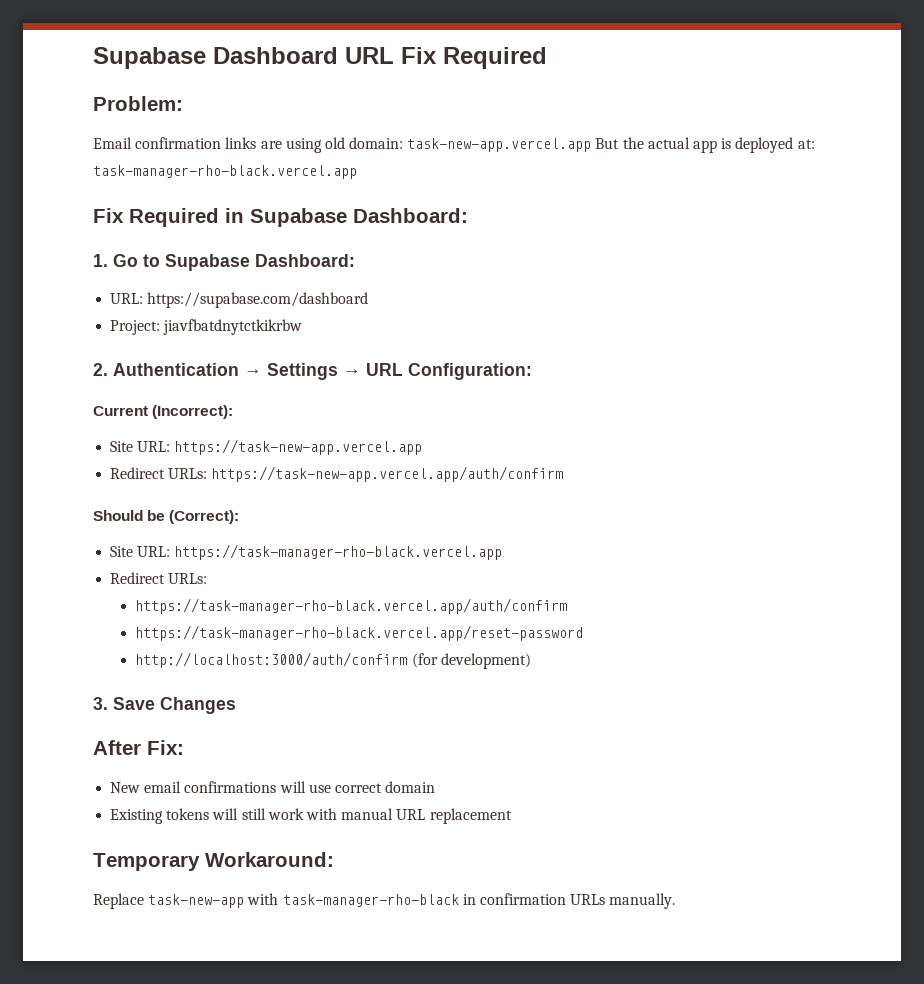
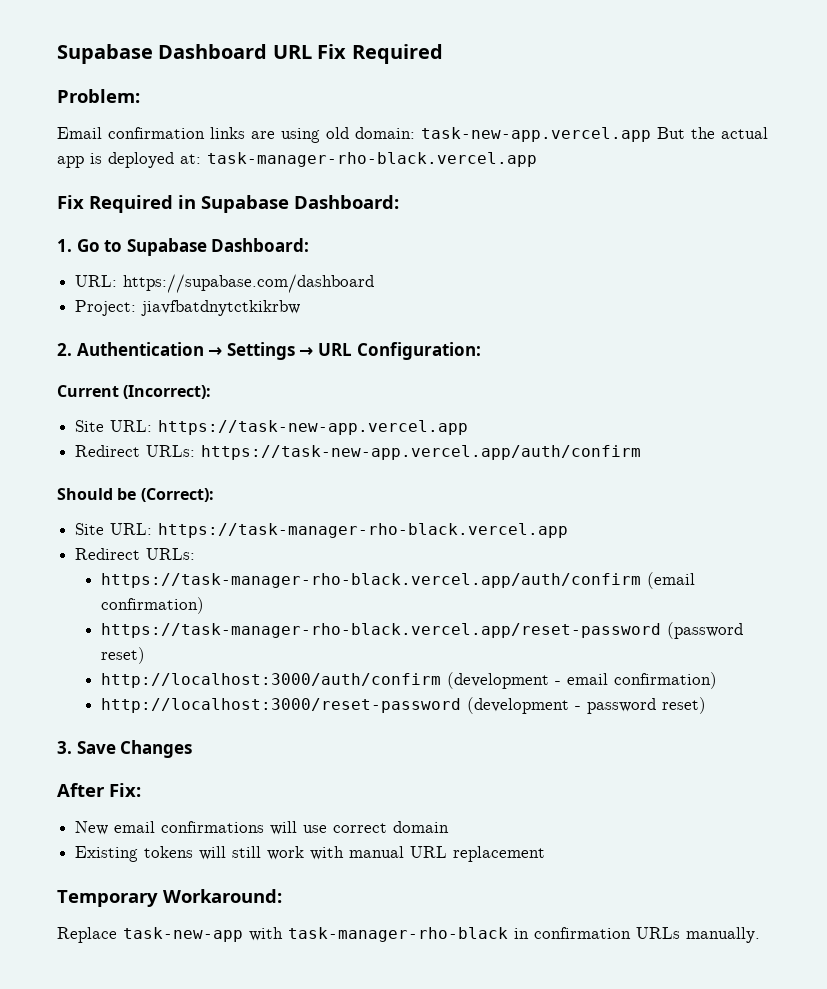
- https://task-manager-rho-black.vercel.app/auth/confirm
+ https://task-manager-rho-black.vercel.app/auth/confirm (email confirmation)
- https://task-manager-rho-black.vercel.app/reset-password
+ https://task-manager-rho-black.vercel.app/reset-password (password reset)
- http://localhost:3000/auth/confirm (for development)
+ http://localhost:3000/auth/confirm (development - email confirmation)
+ http://localhost:3000/reset-password (development - password reset)

